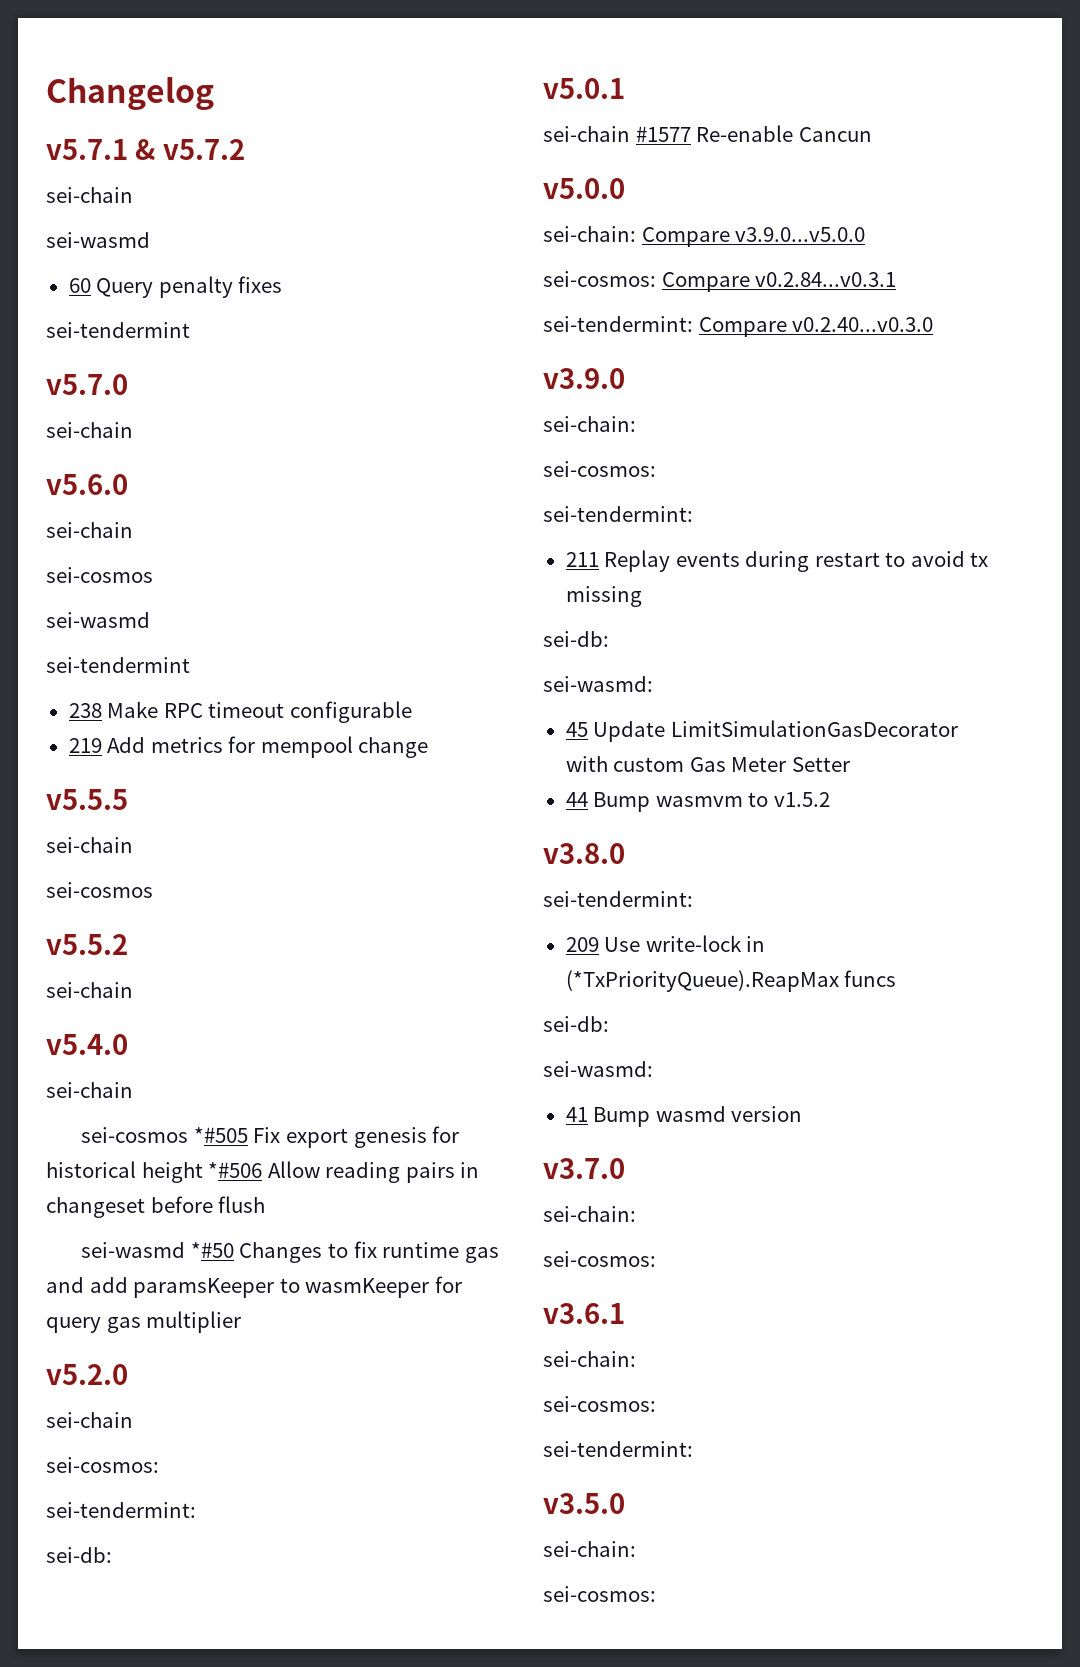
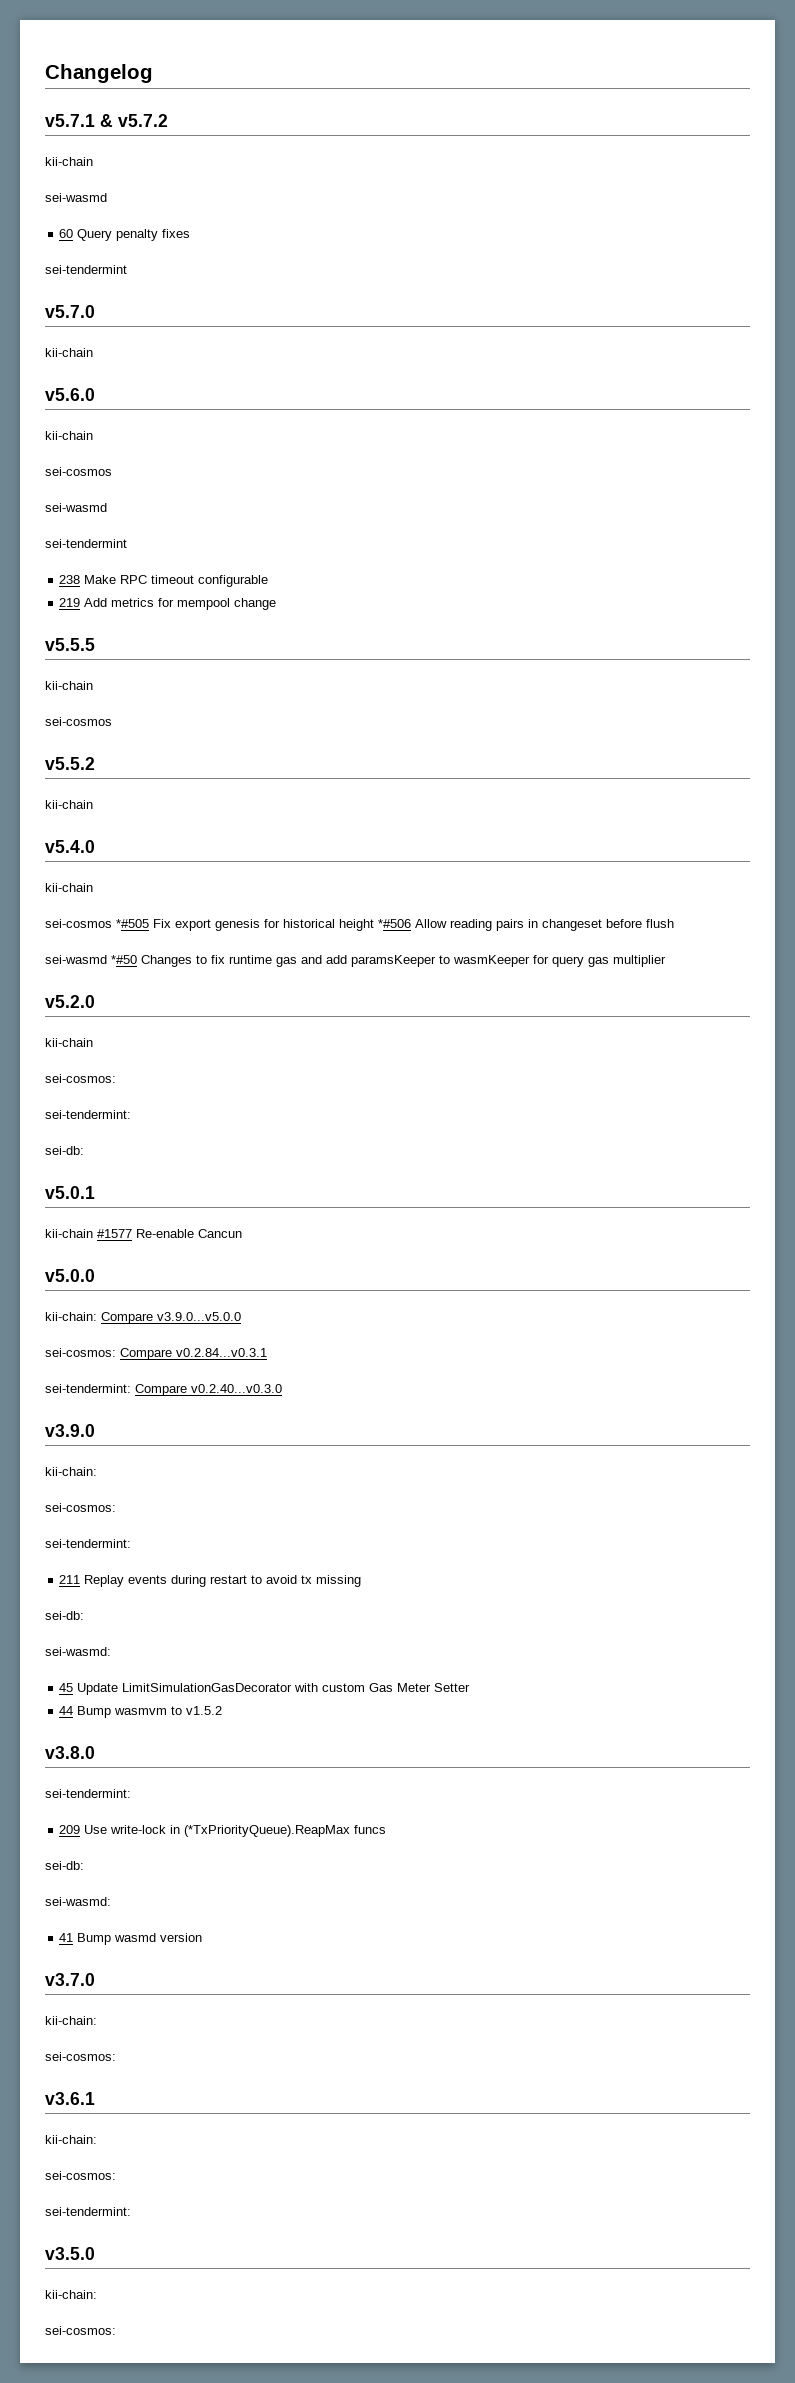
  v5.7.1 & v5.7.2
- sei-chain
+ kii-chain
  v5.7.0
- sei-chain
+ kii-chain
  v5.6.0
- sei-chain
+ kii-chain
  v5.5.5
- sei-chain
+ kii-chain
  v5.5.2
- sei-chain
+ kii-chain
  v5.4.0
- sei-chain
+ kii-chain
  v5.2.0
- sei-chain
+ kii-chain
- sei-chain #1577 Re-enable Cancun
+ kii-chain #1577 Re-enable Cancun
- sei-chain: Compare v3.9.0...v5.0.0
+ kii-chain: Compare v3.9.0...v5.0.0
  v3.9.0
- sei-chain:
+ kii-chain:
  v3.7.0
- sei-chain:
+ kii-chain:
  v3.6.1
- sei-chain:
+ kii-chain:
  v3.5.0
- sei-chain:
+ kii-chain:

